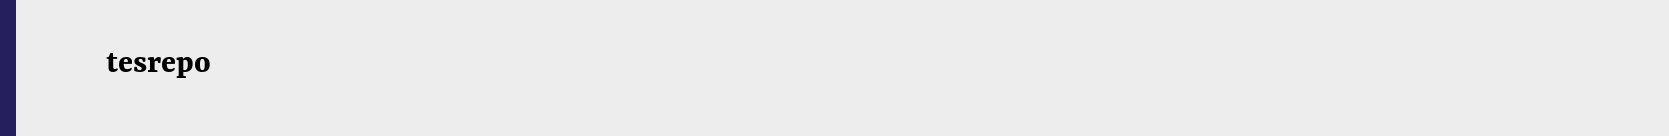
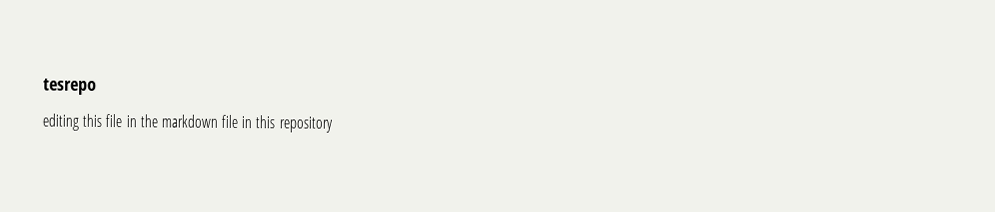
+ editing this file in the markdown file in this repository

